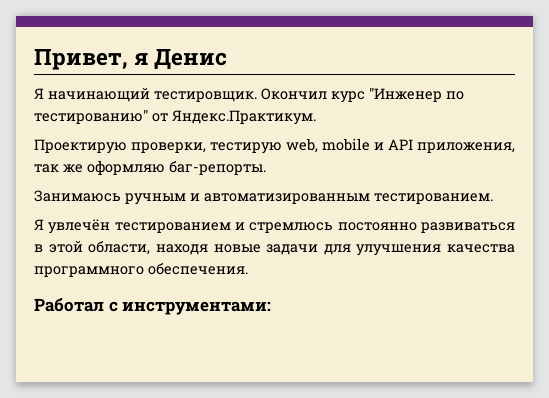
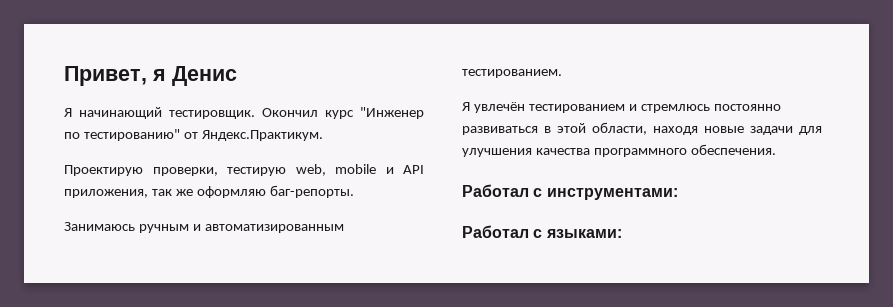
+ Работал с языками:

